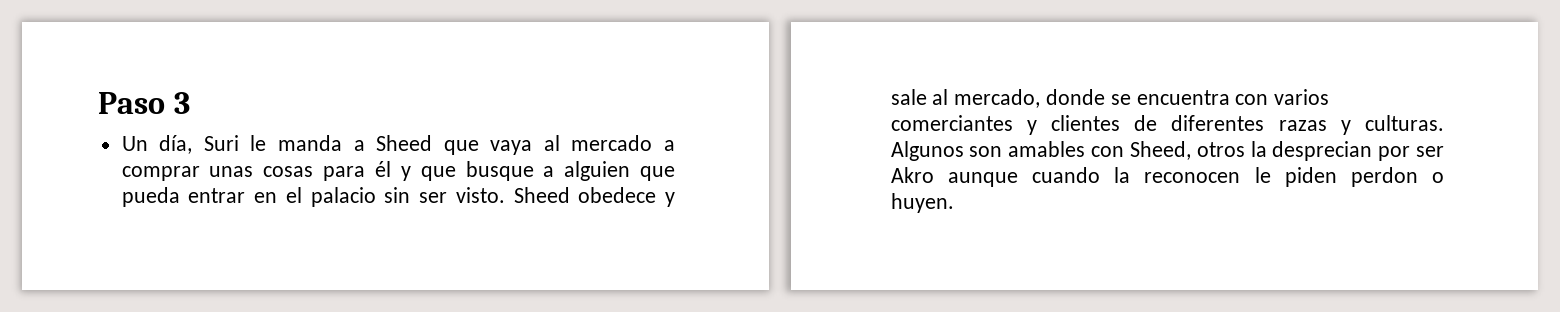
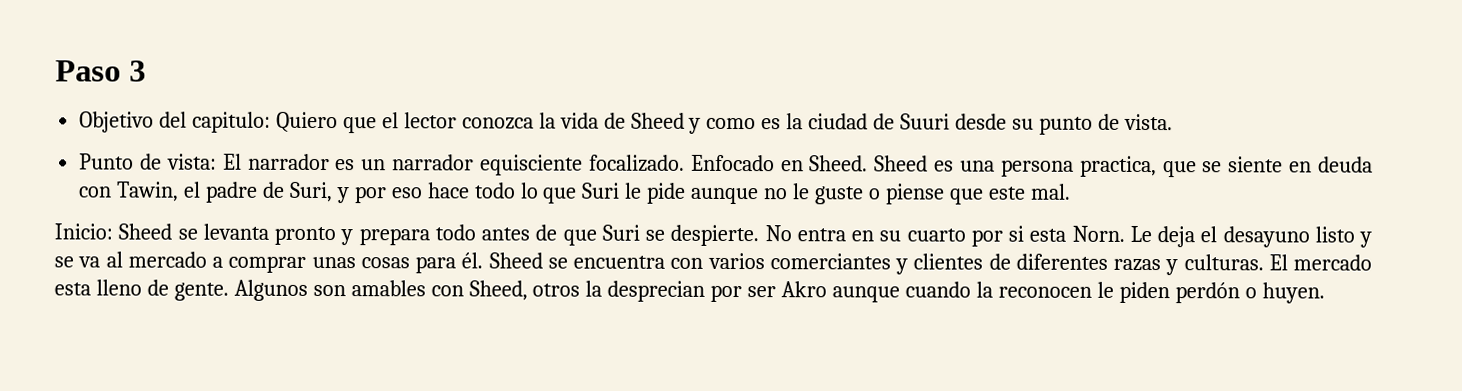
- Un día, Suri le manda a Sheed que vaya al mercado a comprar unas cosas para él y que busque a alguien que pueda entrar en el palacio sin ser visto. Sheed obedece y sale al mercado, donde se encuentra con varios comerciantes y clientes de diferentes razas y culturas.
+ Objetivo del capitulo: Quiero que el lector conozca la vida de Sheed y como es la ciudad de Suuri desde su punto de vista.
+ Punto de vista: El narrador es un narrador equisciente focalizado. Enfocado en Sheed. Sheed es una persona practica, que se siente en deuda con Tawin, el padre de Suri, y por eso hace todo lo que Suri le pide aunque no le guste o piense que este mal.
+ Inicio: Sheed se levanta pronto y prepara todo antes de que Suri se despierte. No entra en su cuarto por si esta Norn. Le deja el desayuno listo y se va al mercado a comprar unas cosas para él. Sheed se encuentra con varios comerciantes y clientes de diferentes razas y culturas.
+ El mercado esta lleno de gente.
- Algunos son amables con Sheed, otros la desprecian por ser Akro aunque cuando la reconocen le piden perdon o huyen.
+ Algunos son amables con Sheed, otros la desprecian por ser Akro aunque cuando la reconocen le piden perdón o huyen.

